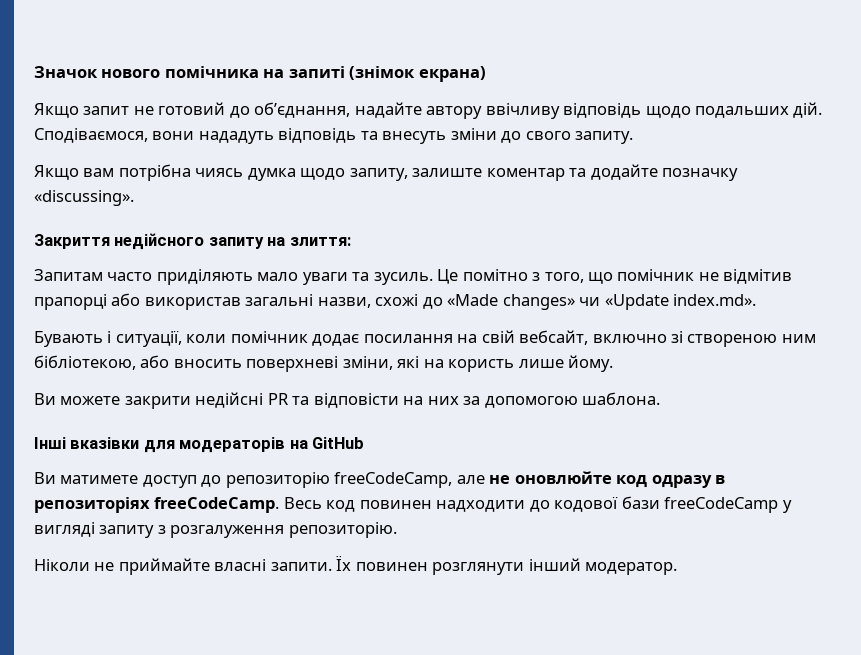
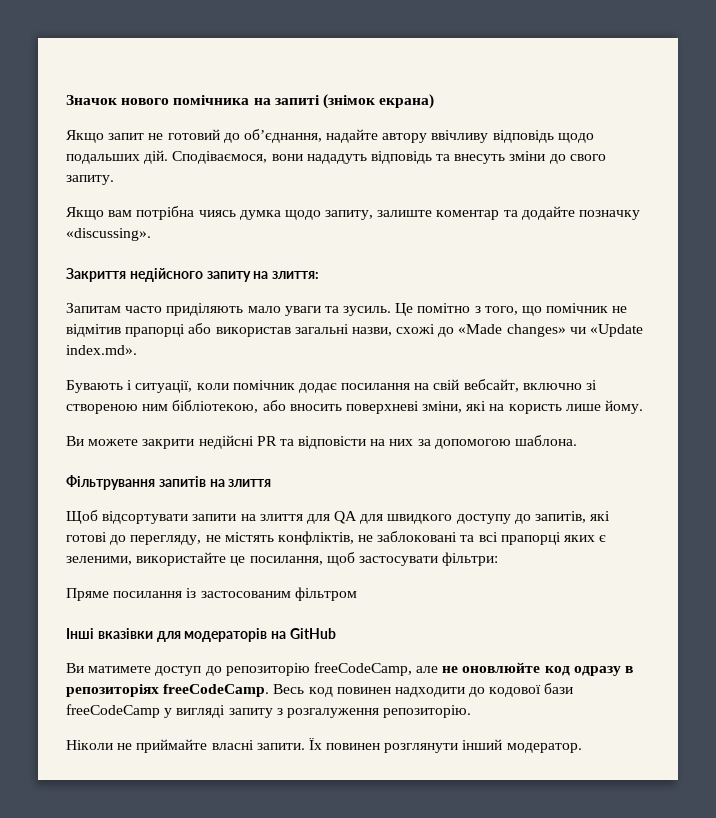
+ Фільтрування запитів на злиття
+ Щоб відсортувати запити на злиття для QA для швидкого доступу до запитів, які готові до перегляду, не містять конфліктів, не заблоковані та всі прапорці яких є зеленими, використайте це посилання, щоб застосувати фільтри:
+ Пряме посилання із застосованим фільтром

